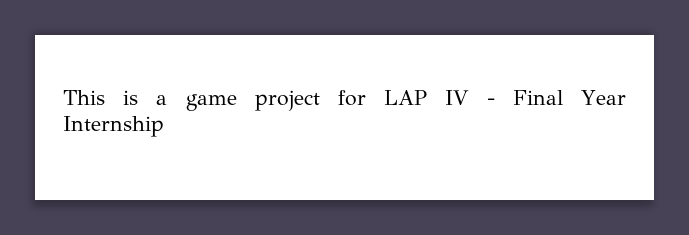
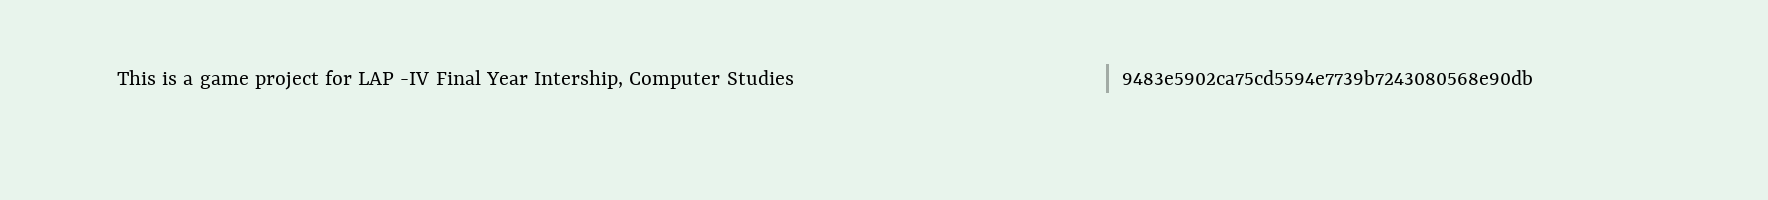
- This is a game project for LAP IV - Final Year Internship
+ This is a game project for LAP -IV Final Year Intership, Computer Studies
+ 9483e5902ca75cd5594e7739b7243080568e90db

